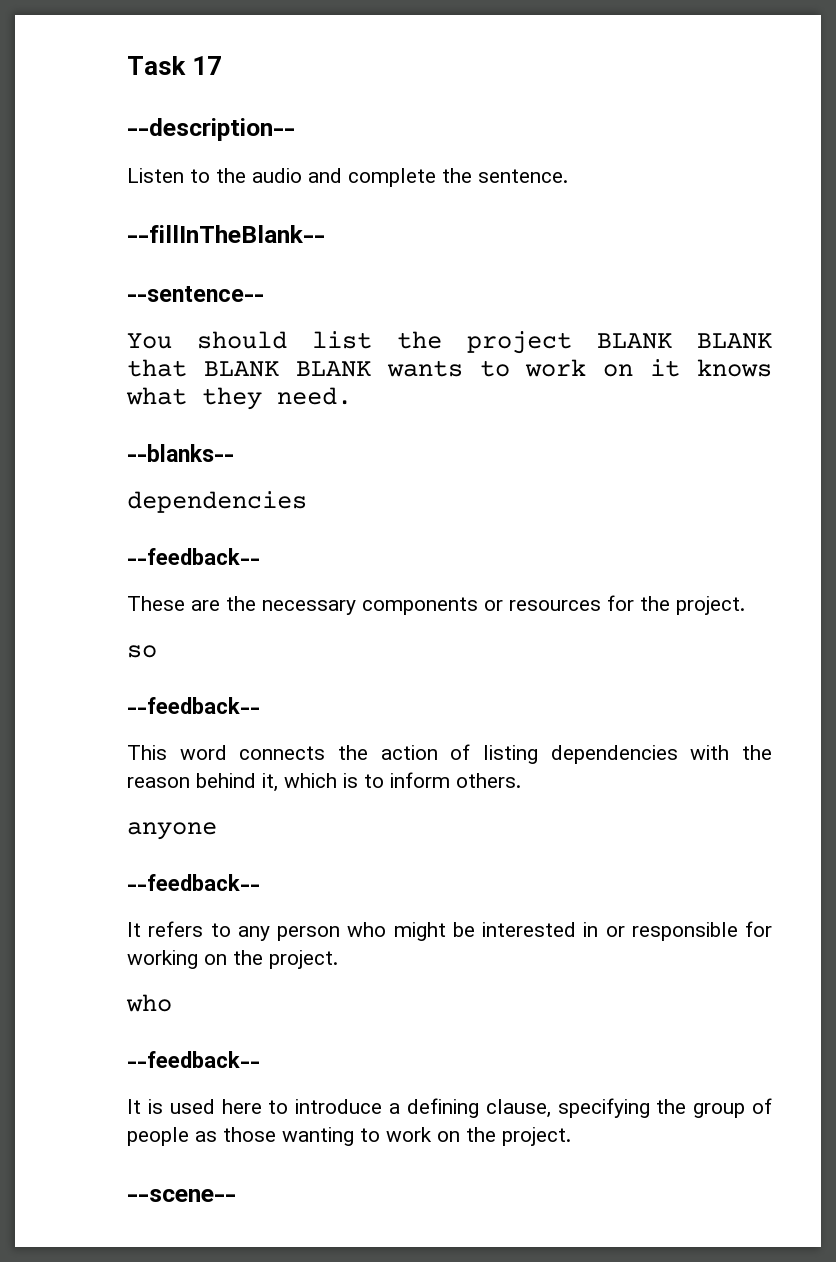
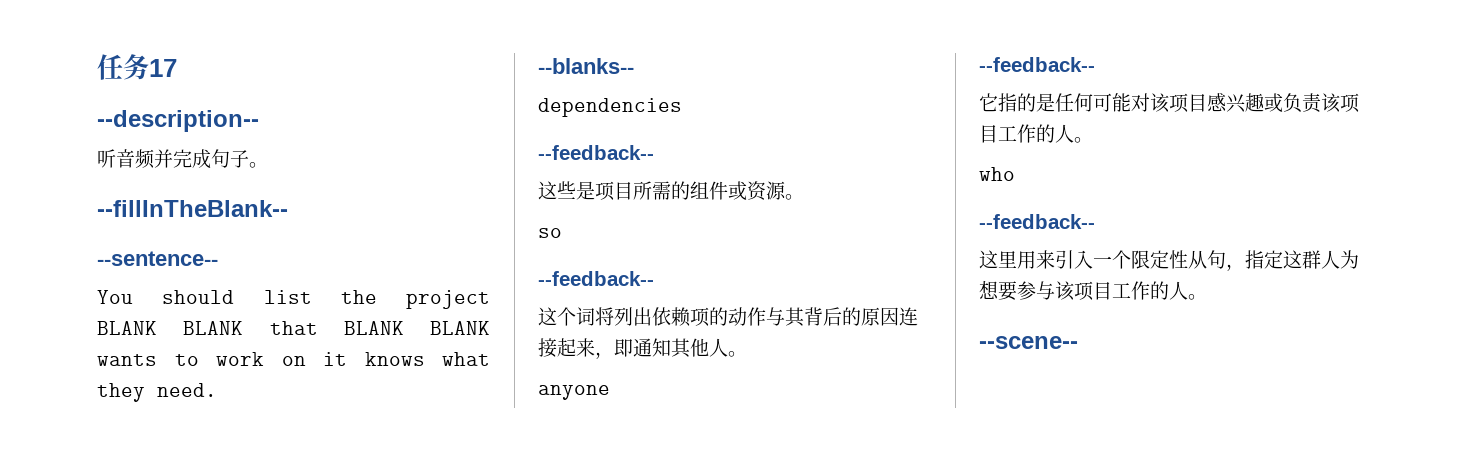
- Task 17
+ 任务17
- Listen to the audio and complete the sentence.
+ 听音频并完成句子。
- These are the necessary components or resources for the project.
+ 这些是项目所需的组件或资源。
  so
  --feedback--
- This word connects the action of listing dependencies with the reason behind it, which is to inform others.
+ 这个词将列出依赖项的动作与其背后的原因连接起来，即通知其他人。
  anyone
  --feedback--
- It refers to any person who might be interested in or responsible for working on the project.
+ 它指的是任何可能对该项目感兴趣或负责该项目工作的人。
  who
  --feedback--
- It is used here to introduce a defining clause, specifying the group of people as those wanting to work on the project.
+ 这里用来引入一个限定性从句，指定这群人为想要参与该项目工作的人。

